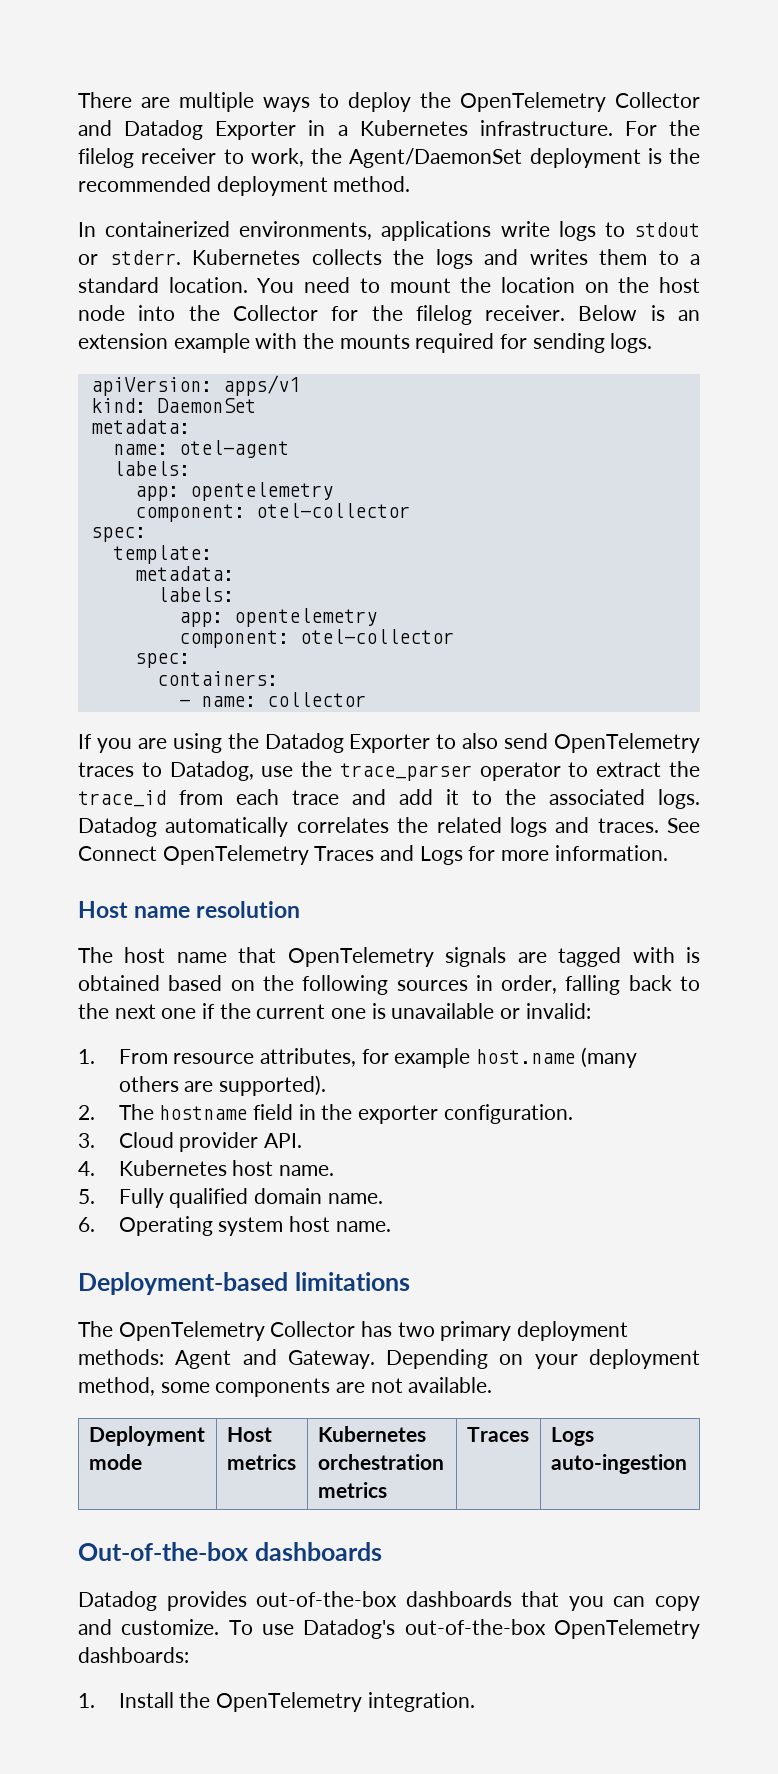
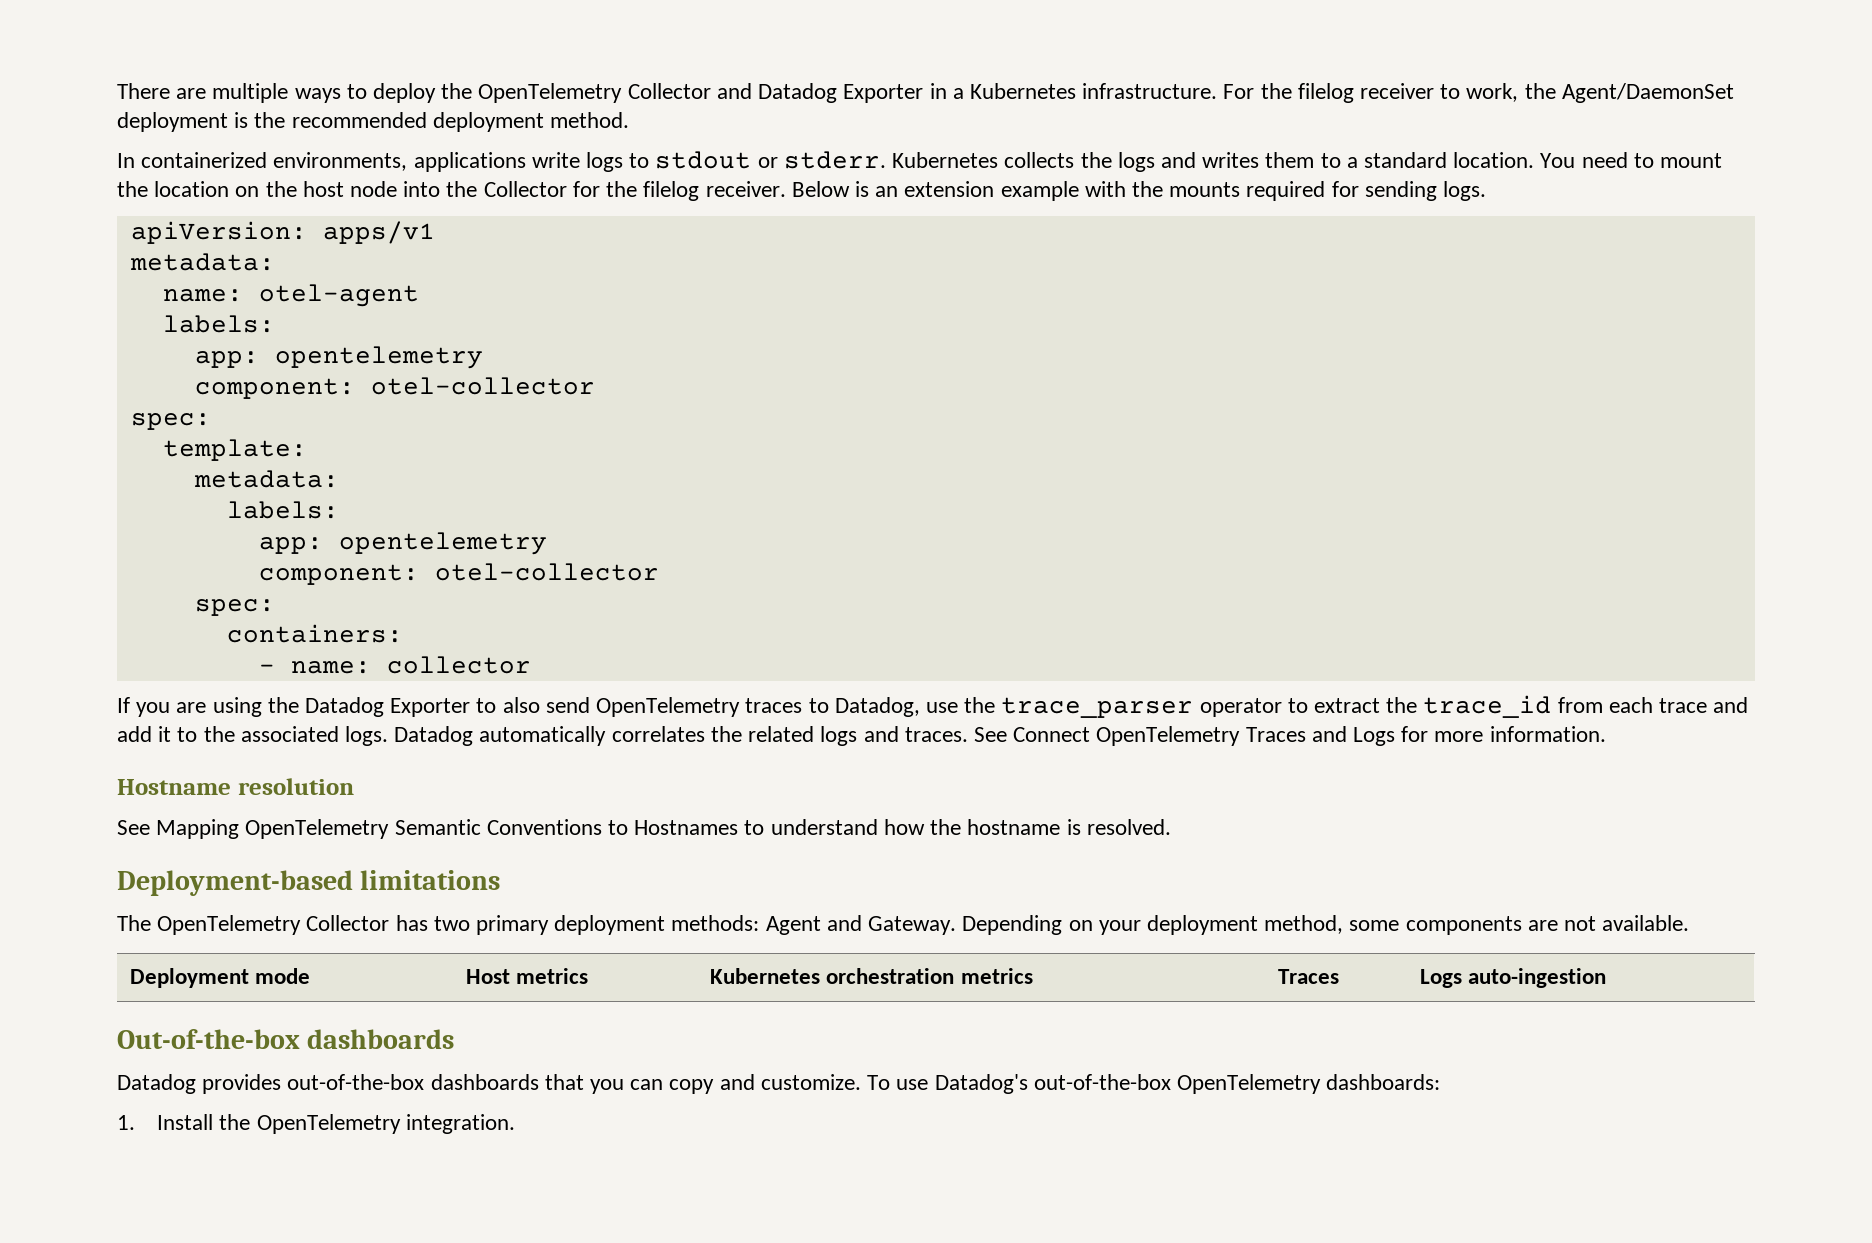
- kind: DaemonSet
- Host name resolution
+ Hostname resolution
- The host name that OpenTelemetry signals are tagged with is obtained based on the following sources in order, falling back to the next one if the current one is unavailable or invalid:
- 1. From resource attributes, for example host.name (many others are supported).
- 2. The hostname field in the exporter configuration.
- 3. Cloud provider API.
- 4. Kubernetes host name.
- 5. Fully qualified domain name.
- 6. Operating system host name.
+ See Mapping OpenTelemetry Semantic Conventions to Hostnames to understand how the hostname is resolved.

